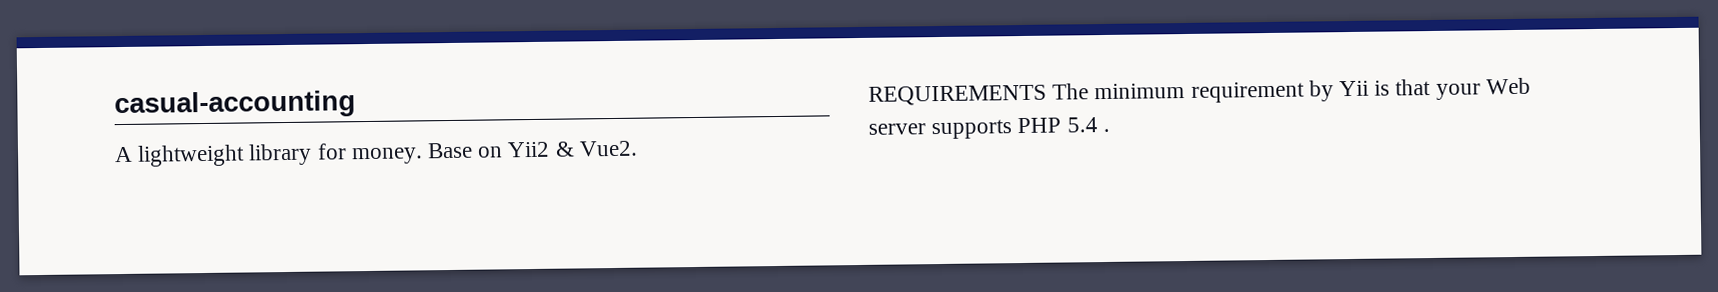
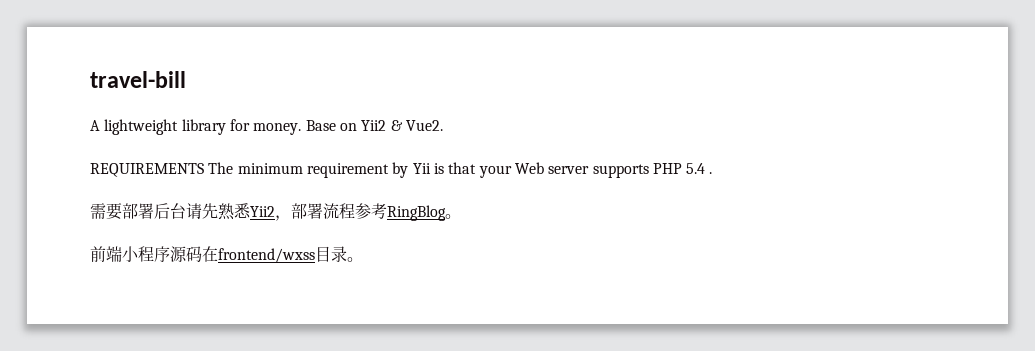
- casual-accounting
+ travel-bill
+ 需要部署后台请先熟悉Yii2，部署流程参考RingBlog。
+ 前端小程序源码在frontend/wxss目录。

